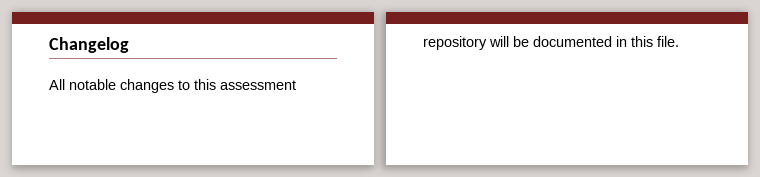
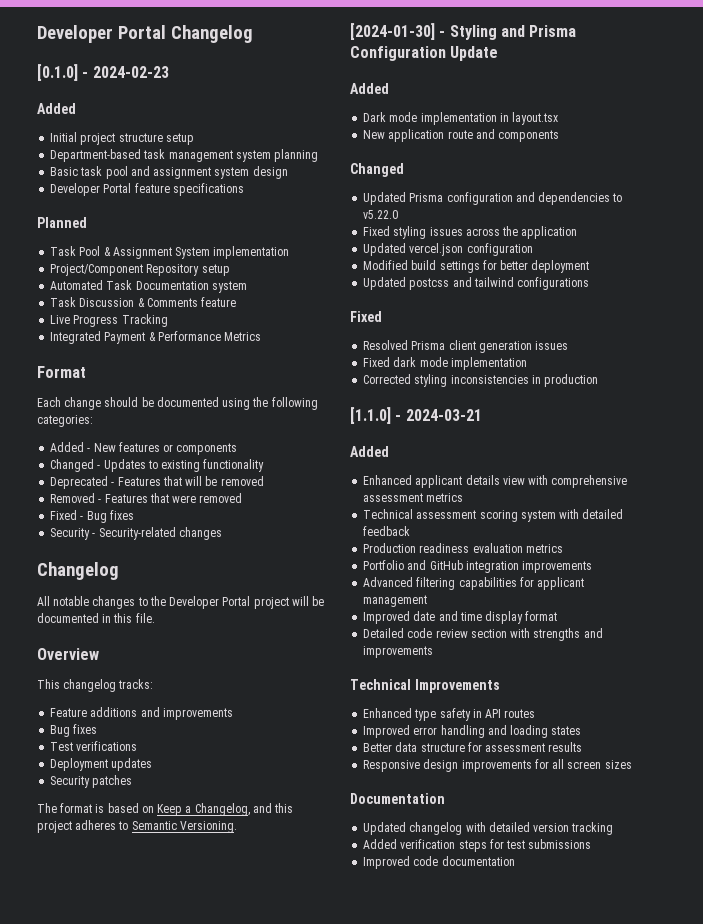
+ Developer Portal Changelog
+ [0.1.0] - 2024-02-23
+ Added
+ Initial project structure setup
+ Department-based task management system planning
+ Basic task pool and assignment system design
+ Developer Portal feature specifications
+ Planned
+ Task Pool & Assignment System implementation
+ Project/Component Repository setup
+ Automated Task Documentation system
+ Task Discussion & Comments feature
+ Live Progress Tracking
+ Integrated Payment & Performance Metrics
+ Format
+ Each change should be documented using the following categories:
+ Added - New features or components
+ Changed - Updates to existing functionality
+ Deprecated - Features that will be removed
+ Removed - Features that were removed
+ Fixed - Bug fixes
+ Security - Security-related changes
- All notable changes to this assessment repository will be documented in this file.
+ All notable changes to the Developer Portal project will be documented in this file.
+ Overview
+ This changelog tracks:
+ Feature additions and improvements
+ Bug fixes
+ Test verifications
+ Deployment updates
+ Security patches
+ The format is based on Keep a Changelog, and this project adheres to Semantic Versioning.
+ [2024-01-30] - Styling and Prisma Configuration Update
+ Added
+ Dark mode implementation in layout.tsx
+ New application route and components
+ Changed
+ Updated Prisma configuration and dependencies to v5.22.0
+ Fixed styling issues across the application
+ Updated vercel.json configuration
+ Modified build settings for better deployment
+ Updated postcss and tailwind configurations
+ Fixed
+ Resolved Prisma client generation issues
+ Fixed dark mode implementation
+ Corrected styling inconsistencies in production
+ [1.1.0] - 2024-03-21
+ Added
+ Enhanced applicant details view with comprehensive assessment metrics
+ Technical assessment scoring system with detailed feedback
+ Production readiness evaluation metrics
+ Portfolio and GitHub integration improvements
+ Advanced filtering capabilities for applicant management
+ Improved date and time display format
+ Detailed code review section with strengths and improvements
+ Technical Improvements
+ Enhanced type safety in API routes
+ Improved error handling and loading states
+ Better data structure for assessment results
+ Responsive design improvements for all screen sizes
+ Documentation
+ Updated changelog with detailed version tracking
+ Added verification steps for test submissions
+ Improved code documentation

